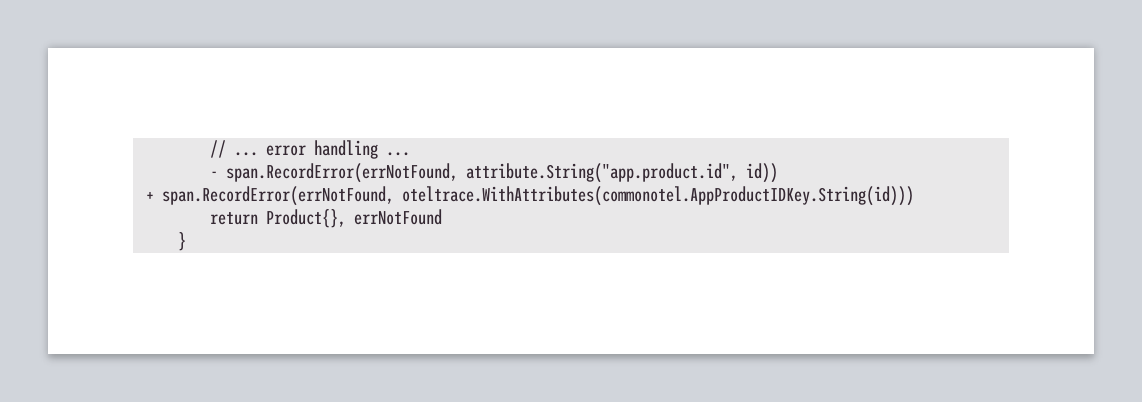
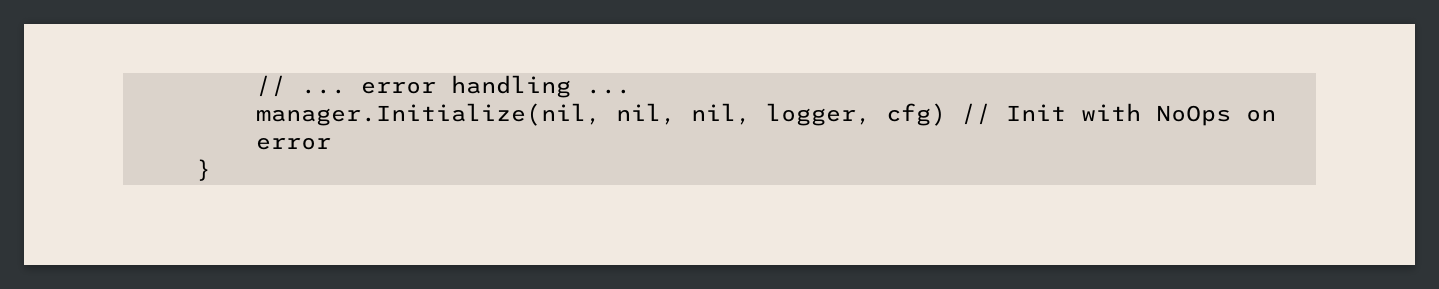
- - span.RecordError(errNotFound, attribute.String("app.product.id", id))
- + span.RecordError(errNotFound, oteltrace.WithAttributes(commonotel.AppProductIDKey.String(id)))
- return Product{}, errNotFound
+ manager.Initialize(nil, nil, nil, logger, cfg) // Init with NoOps on error

